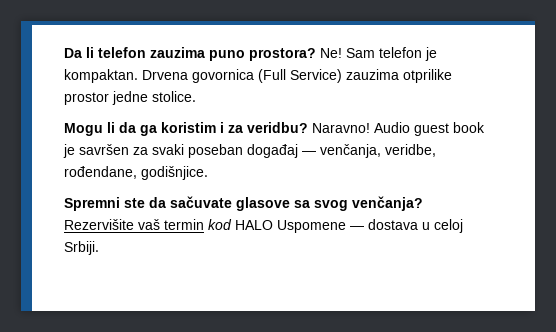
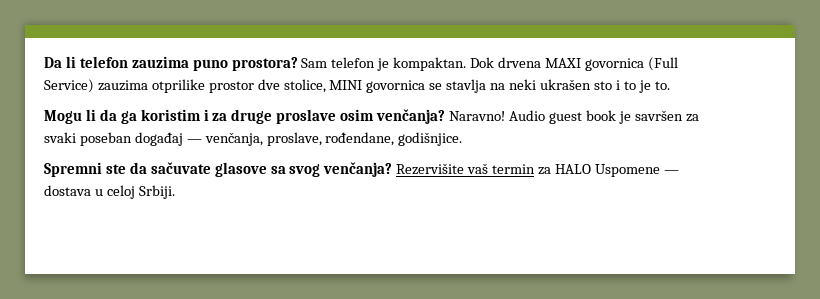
- Ne!
- Drvena govornica (Full Service) zauzima otprilike prostor jedne stolice.
+ Dok drvena MAXI govornica (Full Service) zauzima otprilike prostor dve stolice, MINI govornica se stavlja na neki ukrašen sto i to je to.
- Mogu li da ga koristim i za veridbu?
+ Mogu li da ga koristim i za druge proslave osim venčanja?
- Audio guest book je savršen za svaki poseban događaj — venčanja, veridbe, rođendane, godišnjice.
+ Audio guest book je savršen za svaki poseban događaj — venčanja, proslave, rođendane, godišnjice.
- Rezervišite vaš termin kod HALO Uspomene — dostava u celoj Srbiji.
+ Rezervišite vaš termin za HALO Uspomene — dostava u celoj Srbiji.

